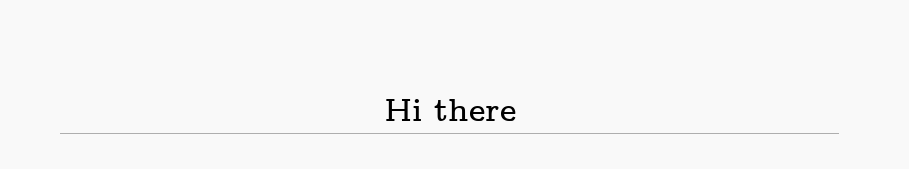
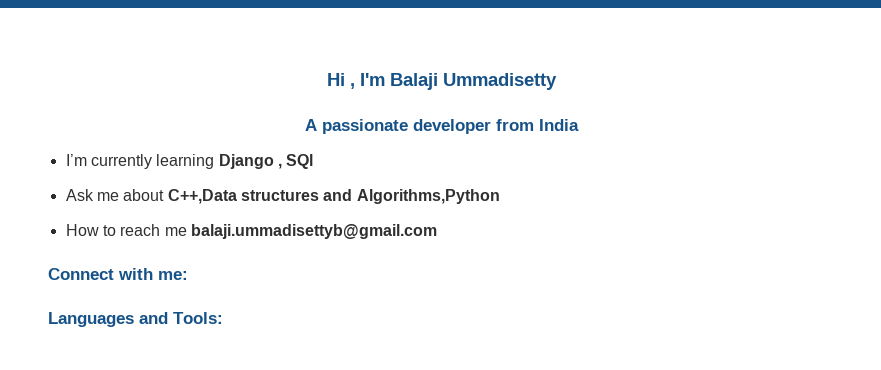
- Hi there
+ Hi , I'm Balaji Ummadisetty
+ A passionate developer from India
+ I’m currently learning Django , SQl
+ Ask me about C++,Data structures and Algorithms,Python
+ How to reach me balaji.ummadisettyb@gmail.com
+ Connect with me:
+ Languages and Tools:

